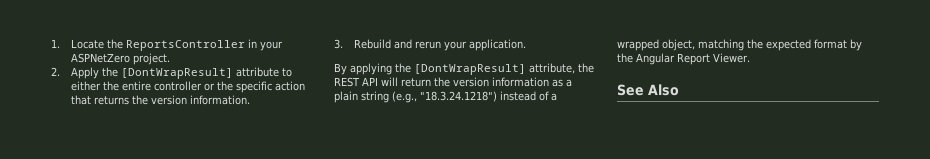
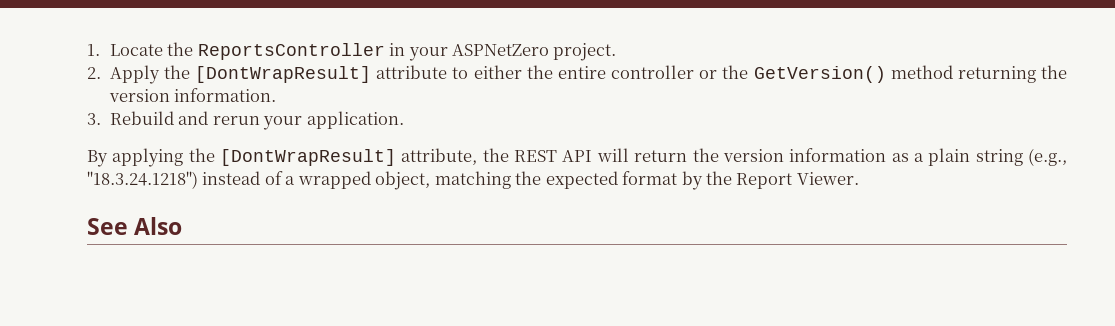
- 2. Apply the [DontWrapResult] attribute to either the entire controller or the specific action that returns the version information.
+ 2. Apply the [DontWrapResult] attribute to either the entire controller or the GetVersion() method returning the version information.
- By applying the [DontWrapResult] attribute, the REST API will return the version information as a plain string (e.g., "18.3.24.1218") instead of a wrapped object, matching the expected format by the Angular Report Viewer.
+ By applying the [DontWrapResult] attribute, the REST API will return the version information as a plain string (e.g., "18.3.24.1218") instead of a wrapped object, matching the expected format by the Report Viewer.

